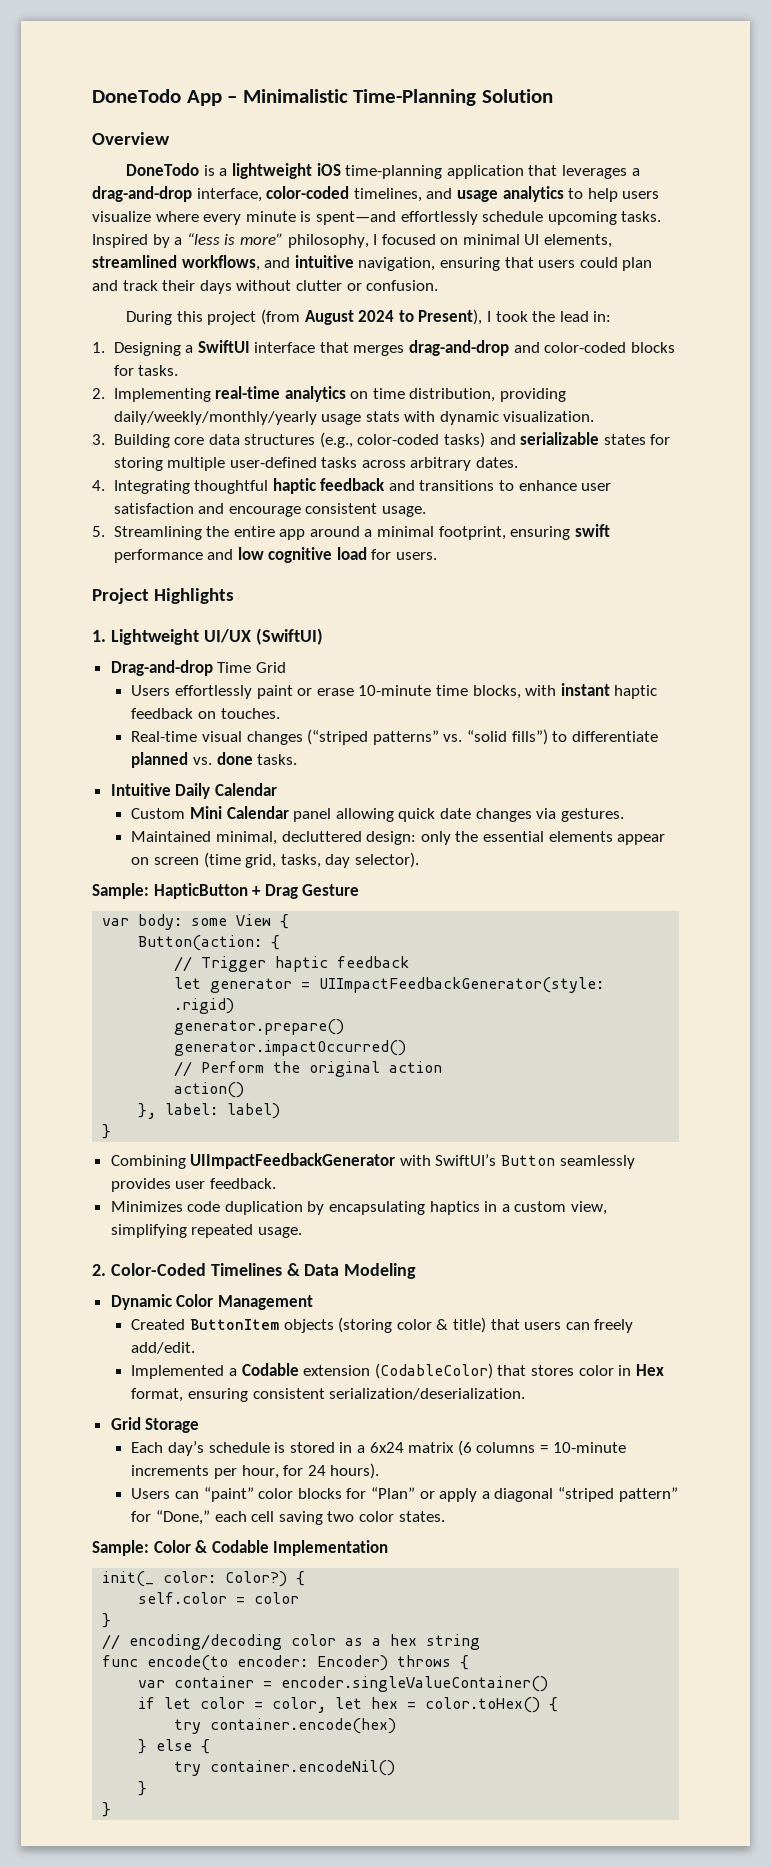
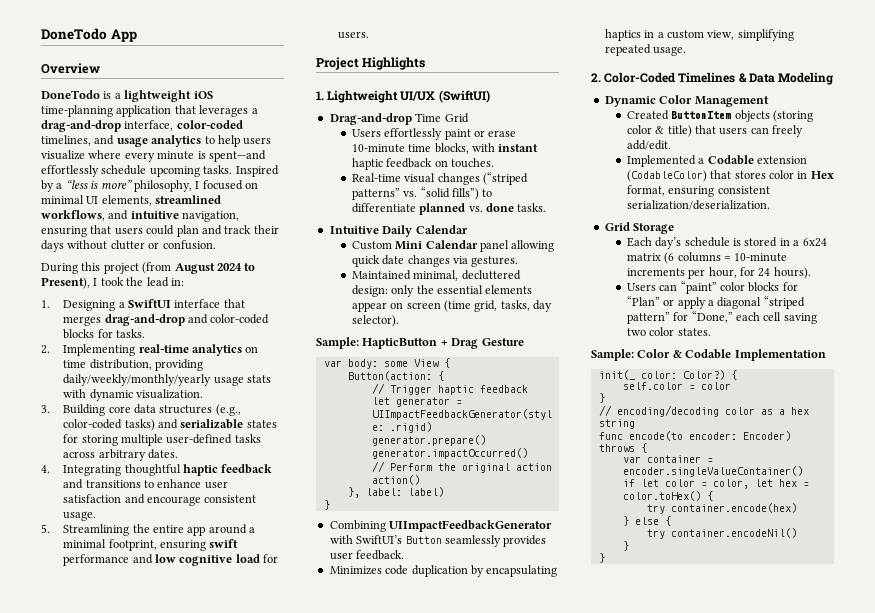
- DoneTodo App – Minimalistic Time-Planning Solution
+ DoneTodo App

